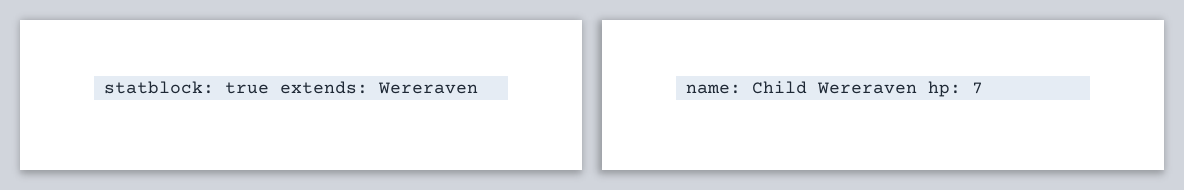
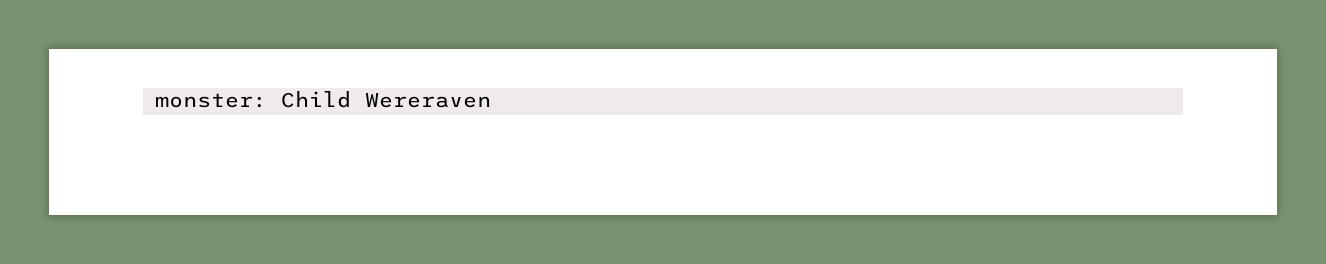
- statblock: true extends: Wereraven name: Child Wereraven hp: 7
+ monster: Child Wereraven

